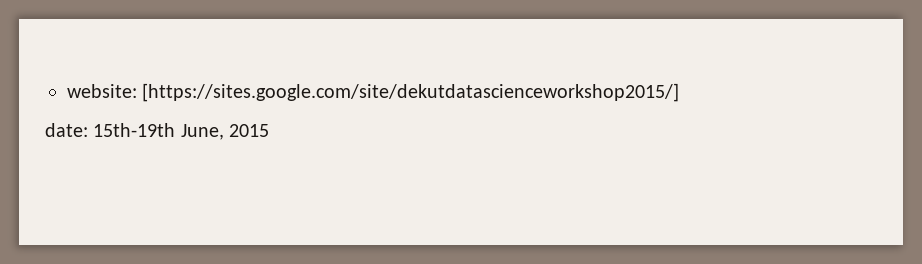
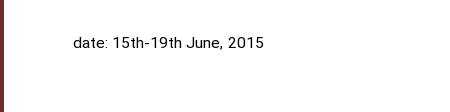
- website: [https://sites.google.com/site/dekutdatascienceworkshop2015/]

